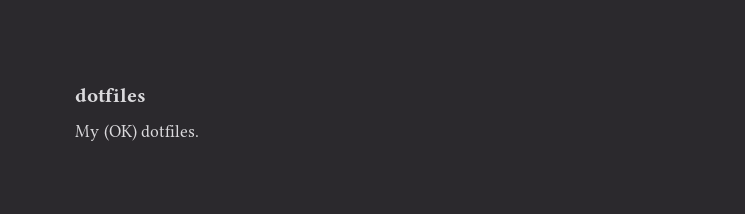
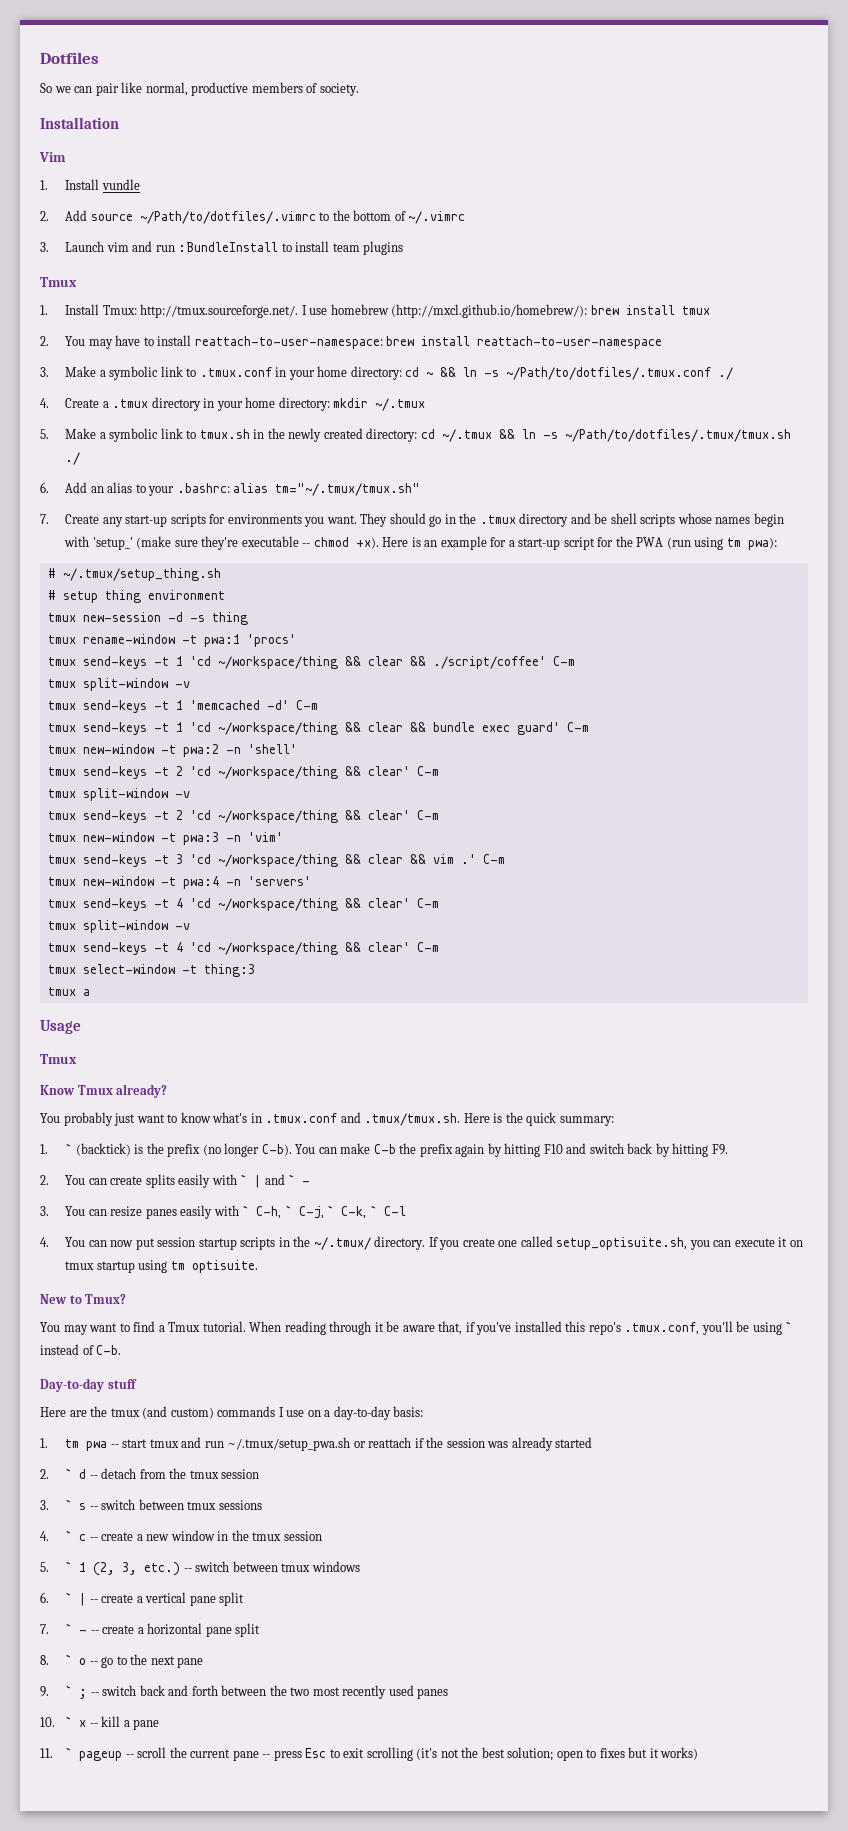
- dotfiles
- My (OK) dotfiles.
+ Dotfiles
+ So we can pair like normal, productive members of society.
+ Installation
+ Vim
+ 1. Install vundle
+ 2. Add source ~/Path/to/dotfiles/.vimrc to the bottom of ~/.vimrc
+ 3. Launch vim and run :BundleInstall to install team plugins
+ Tmux
+ 1. Install Tmux: http://tmux.sourceforge.net/. I use homebrew (http://mxcl.github.io/homebrew/): brew install tmux
+ 2. You may have to install reattach-to-user-namespace: brew install reattach-to-user-namespace
+ 3. Make a symbolic link to .tmux.conf in your home directory: cd ~ && ln -s ~/Path/to/dotfiles/.tmux.conf ./
+ 4. Create a .tmux directory in your home directory: mkdir ~/.tmux
+ 5. Make a symbolic link to tmux.sh in the newly created directory: cd ~/.tmux && ln -s ~/Path/to/dotfiles/.tmux/tmux.sh ./
+ 6. Add an alias to your .bashrc: alias tm="~/.tmux/tmux.sh"
+ 7. Create any start-up scripts for environments you want. They should go in the .tmux directory and be shell scripts whose names begin with 'setup_' (make sure they're executable -- chmod +x). Here is an example for a start-up script for the PWA (run using tm pwa):
+ # ~/.tmux/setup_thing.sh
+ # setup thing environment
+ tmux new-session -d -s thing
+ tmux rename-window -t pwa:1 'procs'
+ tmux send-keys -t 1 'cd ~/workspace/thing && clear && ./script/coffee' C-m
+ tmux split-window -v
+ tmux send-keys -t 1 'memcached -d' C-m
+ tmux send-keys -t 1 'cd ~/workspace/thing && clear && bundle exec guard' C-m
+ tmux new-window -t pwa:2 -n 'shell'
+ tmux send-keys -t 2 'cd ~/workspace/thing && clear' C-m
+ tmux split-window -v
+ tmux send-keys -t 2 'cd ~/workspace/thing && clear' C-m
+ tmux new-window -t pwa:3 -n 'vim'
+ tmux send-keys -t 3 'cd ~/workspace/thing && clear && vim .' C-m
+ tmux new-window -t pwa:4 -n 'servers'
+ tmux send-keys -t 4 'cd ~/workspace/thing && clear' C-m
+ tmux split-window -v
+ tmux send-keys -t 4 'cd ~/workspace/thing && clear' C-m
+ tmux select-window -t thing:3
+ tmux a
+ Usage
+ Tmux
+ Know Tmux already?
+ You probably just want to know what's in .tmux.conf and .tmux/tmux.sh. Here is the quick summary:
+ 1. ` (backtick) is the prefix (no longer C-b). You can make C-b the prefix again by hitting F10 and switch back by hitting F9.
+ 2. You can create splits easily with ` | and ` -
+ 3. You can resize panes easily with ` C-h, ` C-j, ` C-k, ` C-l
+ 4. You can now put session startup scripts in the ~/.tmux/ directory. If you create one called setup_optisuite.sh, you can execute it on tmux startup using tm optisuite.
+ New to Tmux?
+ You may want to find a Tmux tutorial. When reading through it be aware that, if you've installed this repo's .tmux.conf, you'll be using ` instead of C-b.
+ Day-to-day stuff
+ Here are the tmux (and custom) commands I use on a day-to-day basis:
+ 1. tm pwa -- start tmux and run ~/.tmux/setup_pwa.sh or reattach if the session was already started
+ 2. ` d -- detach from the tmux session
+ 3. ` s -- switch between tmux sessions
+ 4. ` c -- create a new window in the tmux session
+ 5. ` 1 (2, 3, etc.) -- switch between tmux windows
+ 6. ` | -- create a vertical pane split
+ 7. ` - -- create a horizontal pane split
+ 8. ` o -- go to the next pane
+ 9. ` ; -- switch back and forth between the two most recently used panes
+ 10. ` x -- kill a pane
+ 11. ` pageup -- scroll the current pane -- press Esc to exit scrolling (it's not the best solution; open to fixes but it works)

